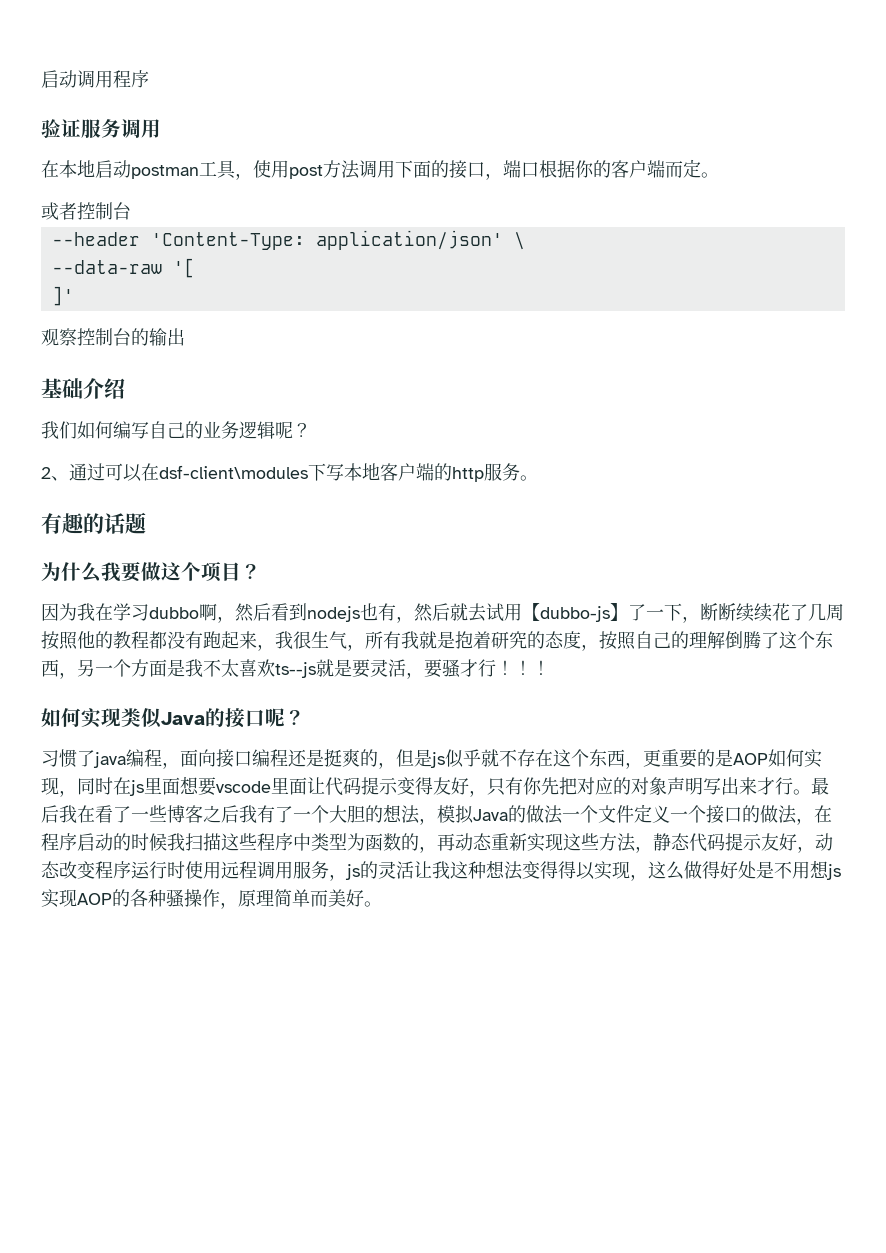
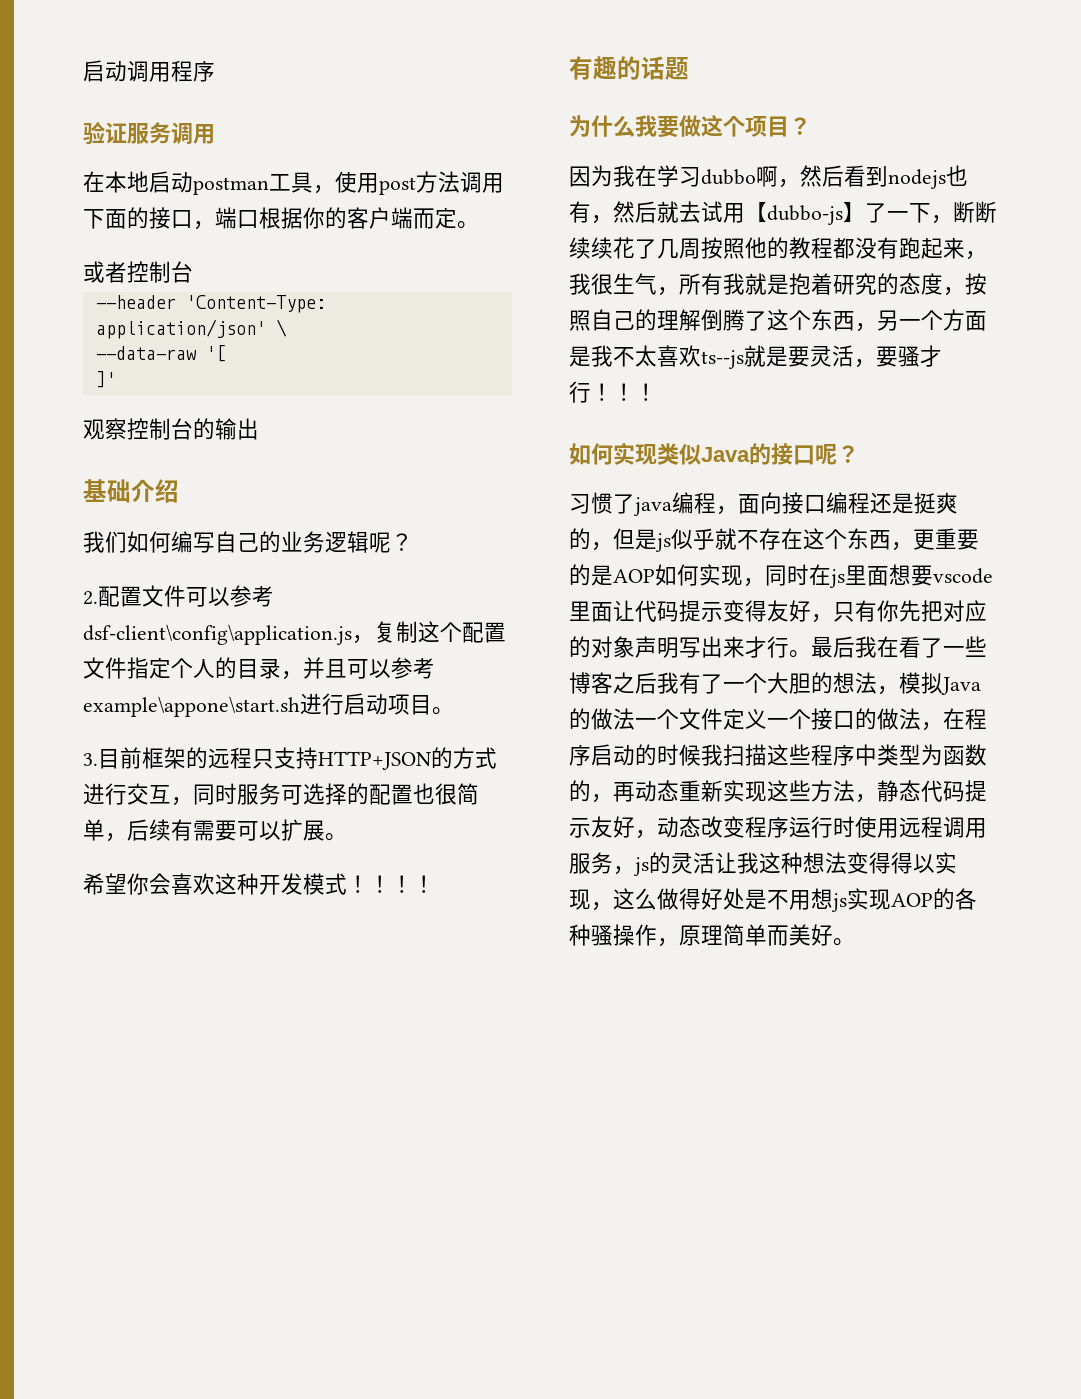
- 2、通过可以在dsf-client\modules下写本地客户端的http服务。
+ 2.配置文件可以参考dsf-client\config\application.js，复制这个配置文件指定个人的目录，并且可以参考example\appone\start.sh进行启动项目。
+ 3.目前框架的远程只支持HTTP+JSON的方式进行交互，同时服务可选择的配置也很简单，后续有需要可以扩展。
+ 希望你会喜欢这种开发模式！！！！

